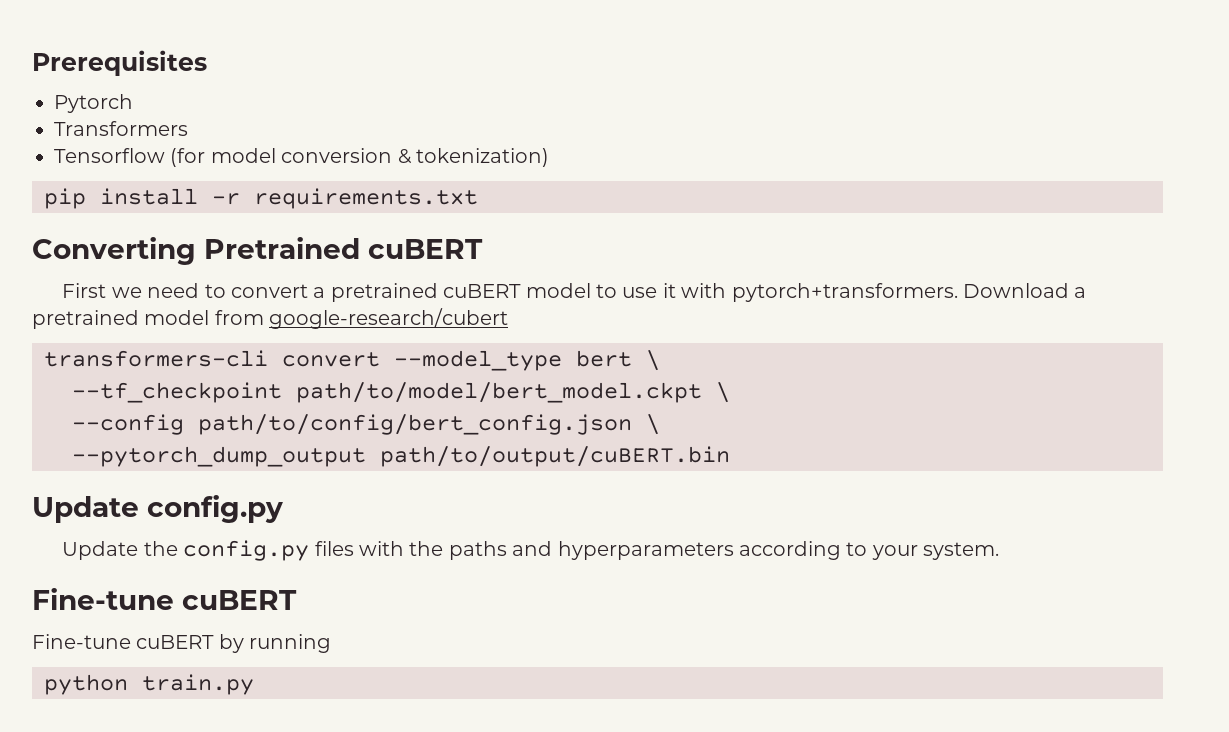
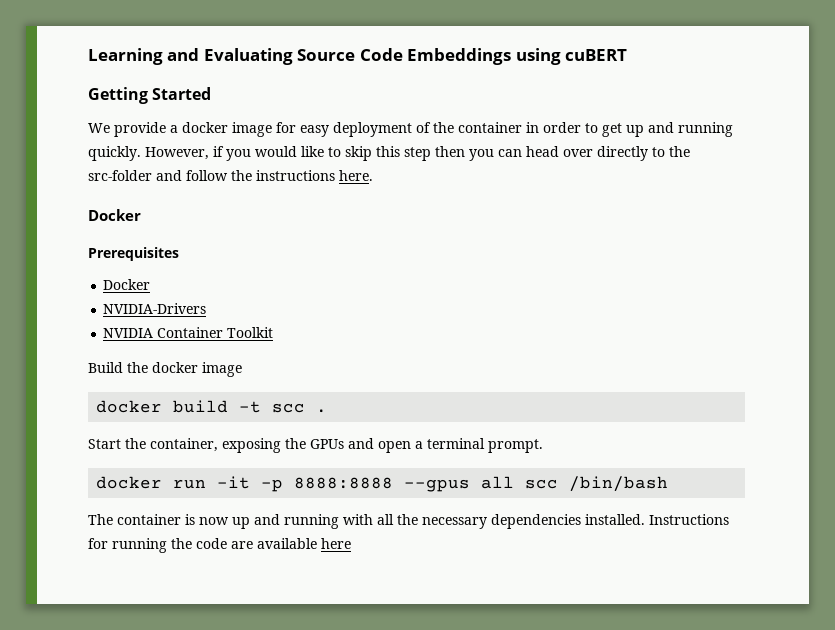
+ Learning and Evaluating Source Code Embeddings using cuBERT
+ Getting Started
+ We provide a docker image for easy deployment of the container in order to get up and running quickly. However, if you would like to skip this step then you can head over directly to the src-folder and follow the instructions here.
+ Docker
  Prerequisites
- Pytorch
- Transformers
- Tensorflow (for model conversion & tokenization)
- pip install -r requirements.txt
- Converting Pretrained cuBERT
- First we need to convert a pretrained cuBERT model to use it with pytorch+transformers. Download a pretrained model from google-research/cubert
- transformers-cli convert --model_type bert \
- --tf_checkpoint path/to/model/bert_model.ckpt \
- --config path/to/config/bert_config.json \
- --pytorch_dump_output path/to/output/cuBERT.bin
- Update config.py
- Update the config.py files with the paths and hyperparameters according to your system.
- Fine-tune cuBERT
- Fine-tune cuBERT by running
- python train.py
+ Docker
+ NVIDIA-Drivers
+ NVIDIA Container Toolkit
+ Build the docker image
+ docker build -t scc .
+ Start the container, exposing the GPUs and open a terminal prompt.
+ docker run -it -p 8888:8888 --gpus all scc /bin/bash
+ The container is now up and running with all the necessary dependencies installed. Instructions for running the code are available here

